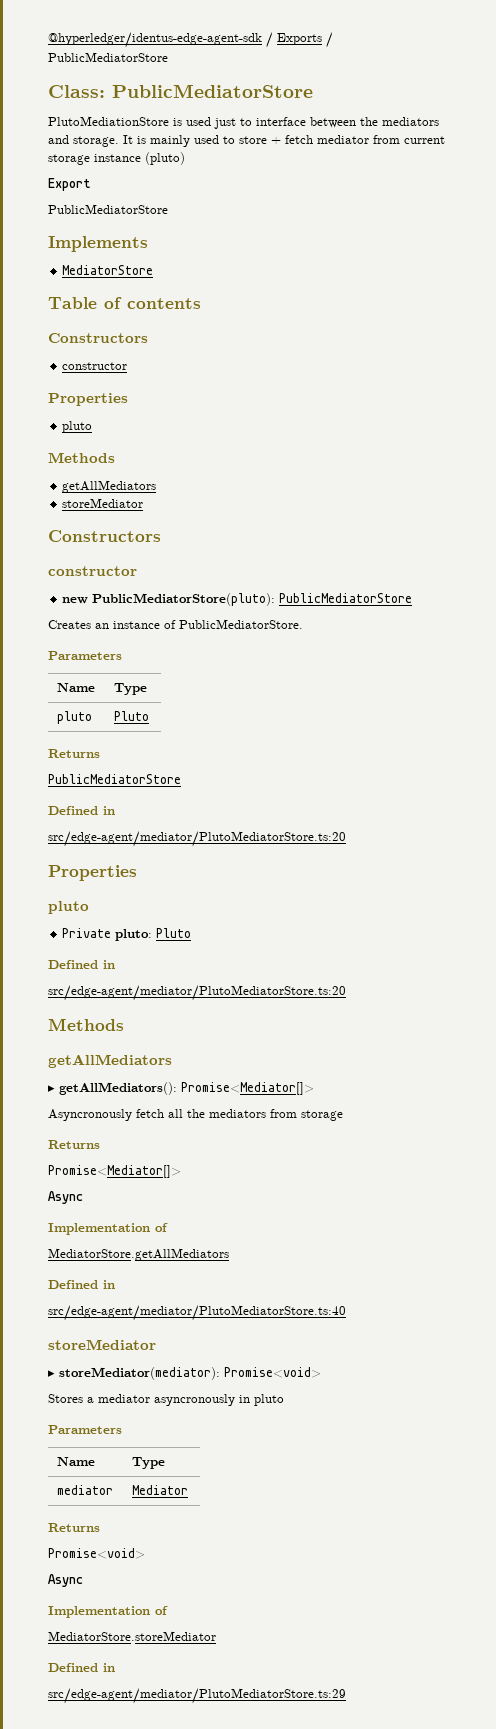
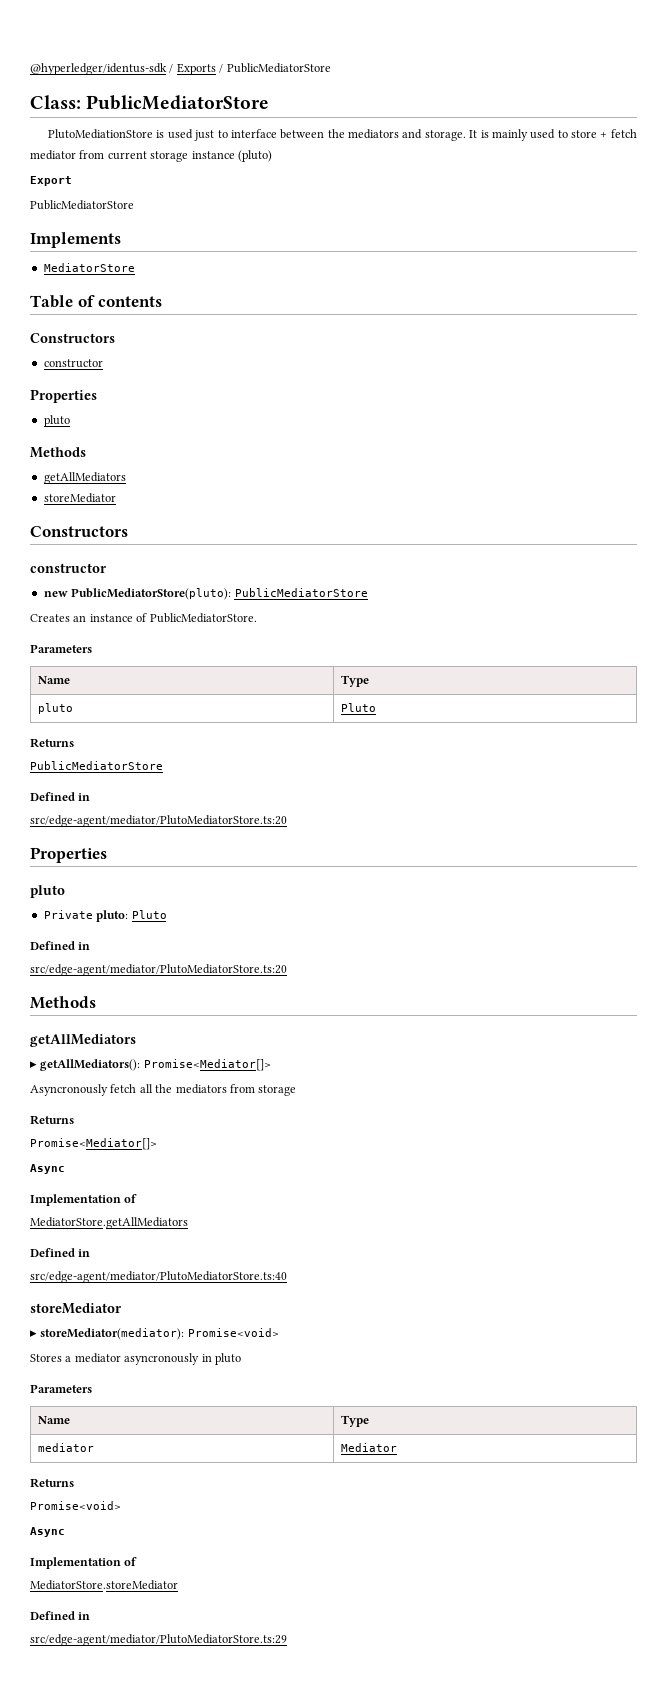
- @hyperledger/identus-edge-agent-sdk / Exports / PublicMediatorStore
+ @hyperledger/identus-sdk / Exports / PublicMediatorStore

